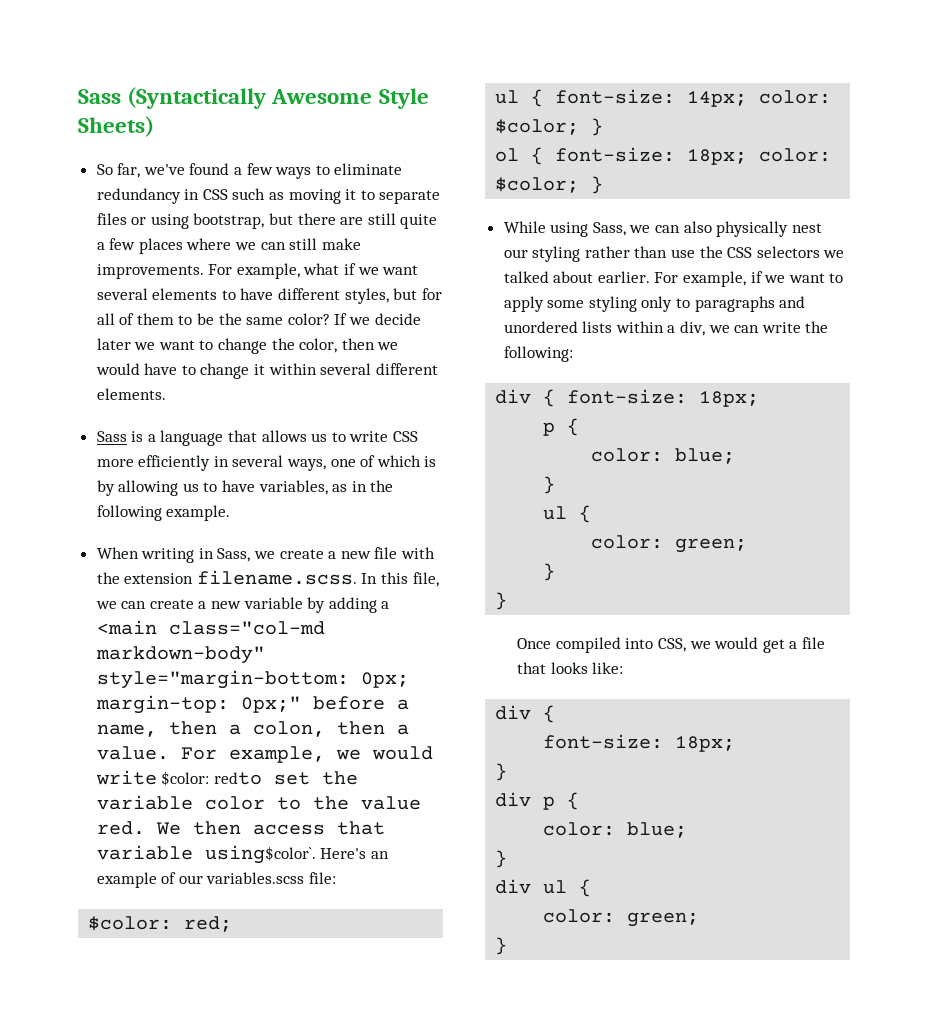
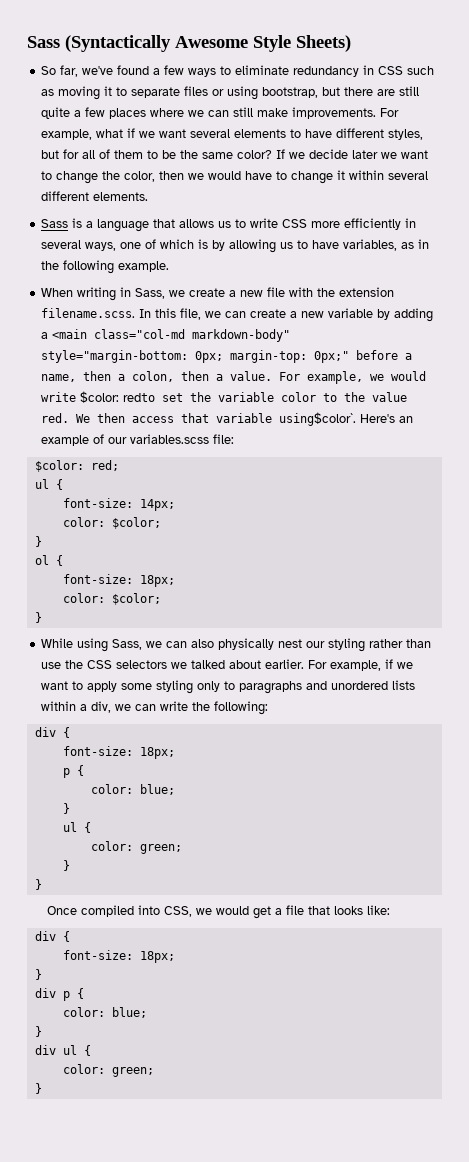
  $color: red;
- ul { font-size: 14px; color: $color; }
+ ul {
+ font-size: 14px;
+ color: $color;
+ }
- ol { font-size: 18px; color: $color; }
+ ol {
+ font-size: 18px;
+ color: $color;
+ }
  For example, if we want to apply some styling only to paragraphs and unordered lists within a div, we can write the following:
- div { font-size: 18px;
+ div {
+ font-size: 18px;

